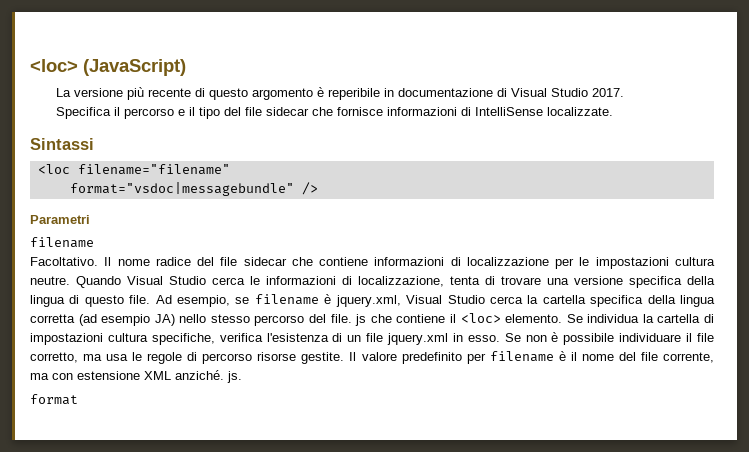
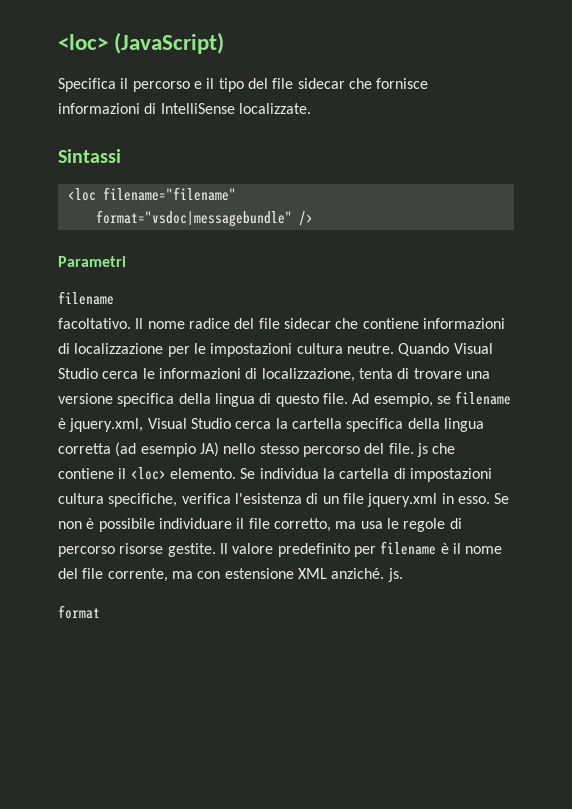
- La versione più recente di questo argomento è reperibile in documentazione di Visual Studio 2017.
- Facoltativo.
+ facoltativo.

